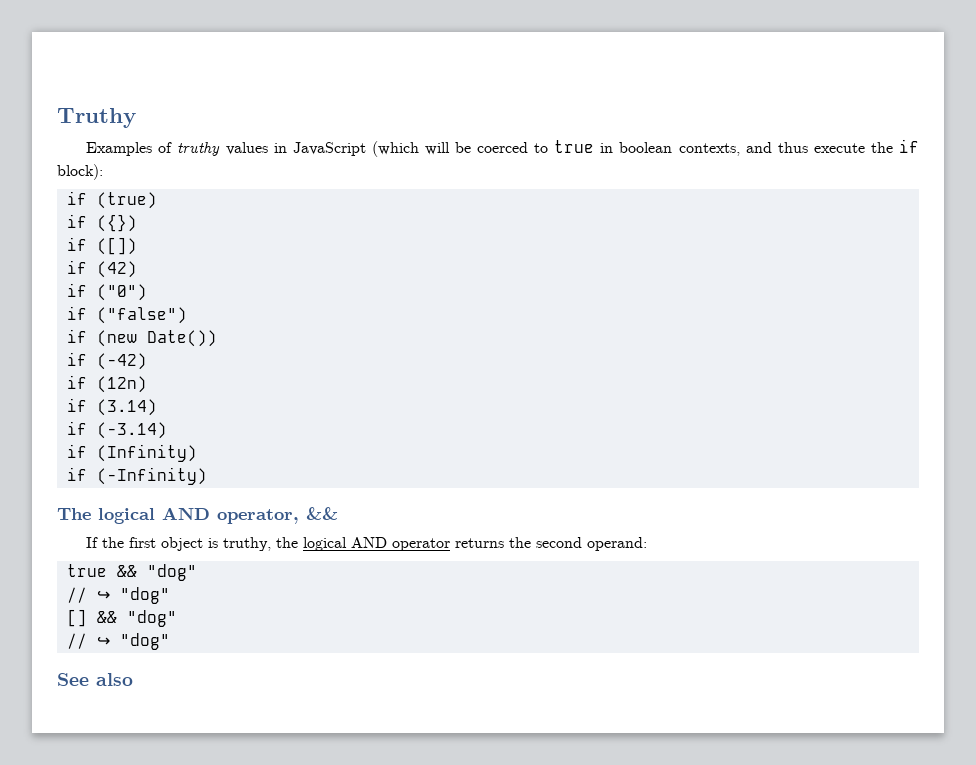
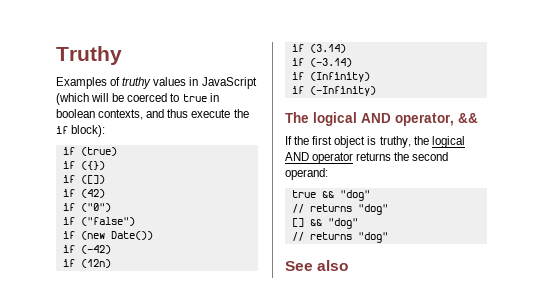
  true && "dog"
- // ↪ "dog"
+ // returns "dog"
  [] && "dog"
- // ↪ "dog"
+ // returns "dog"

